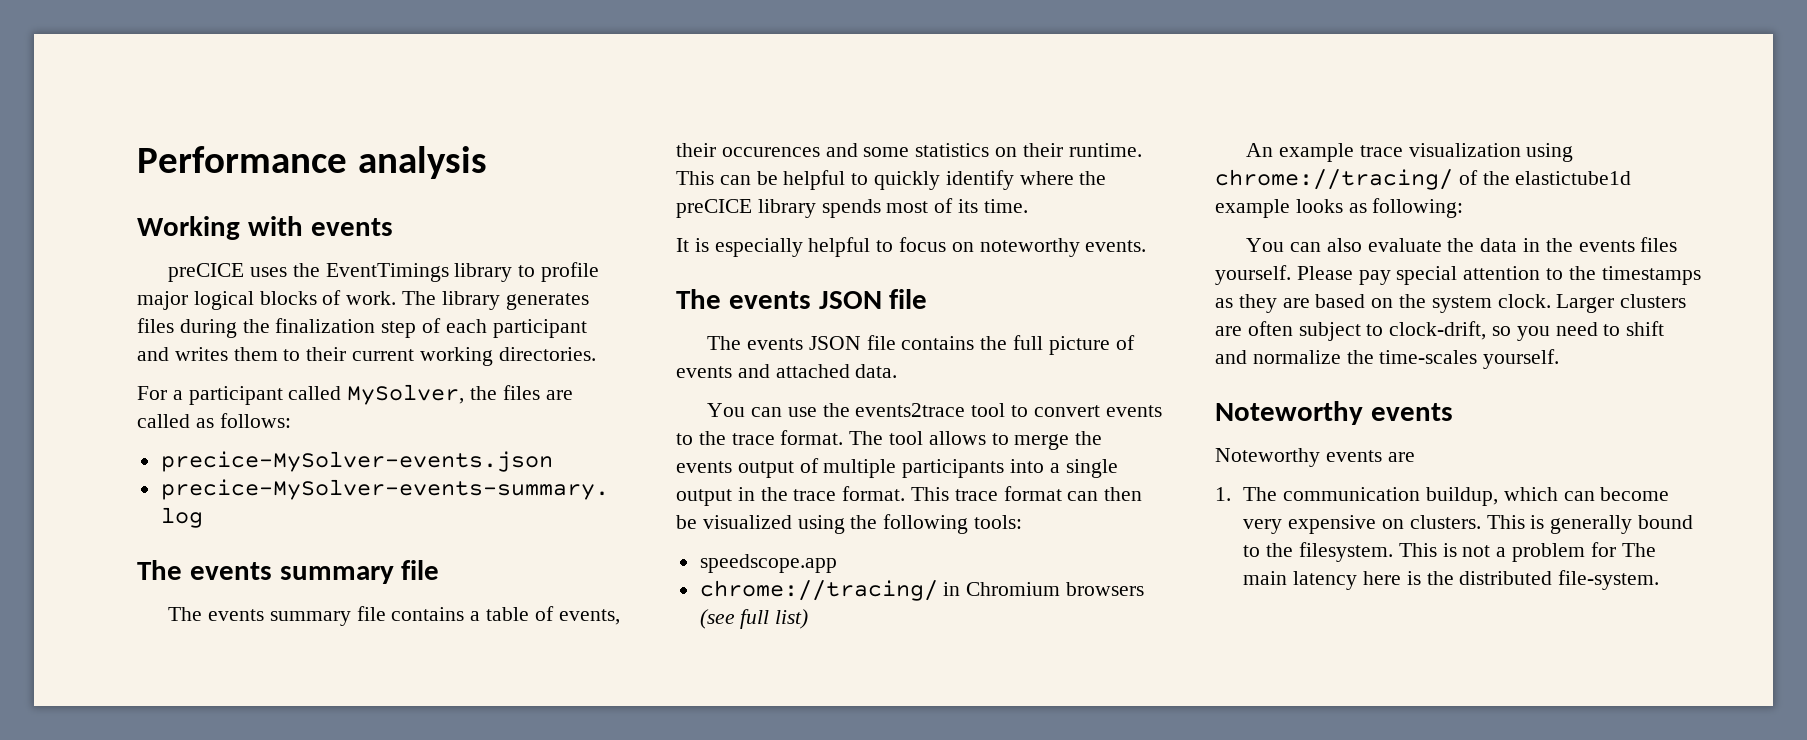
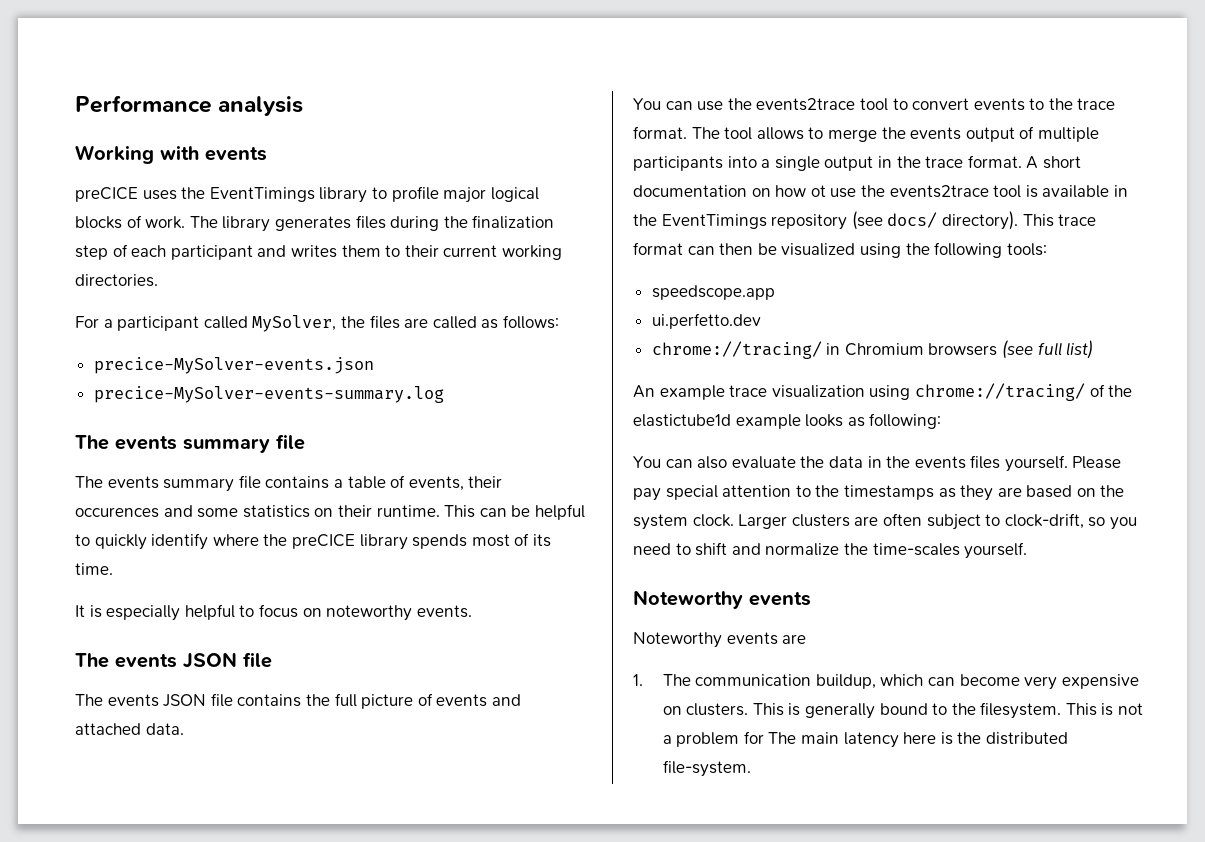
+ A short documentation on how ot use the events2trace tool is available in the EventTimings repository (see docs/ directory).
+ ui.perfetto.dev

